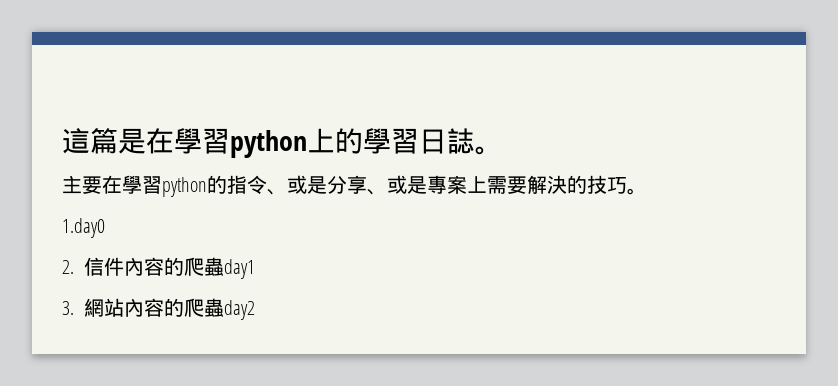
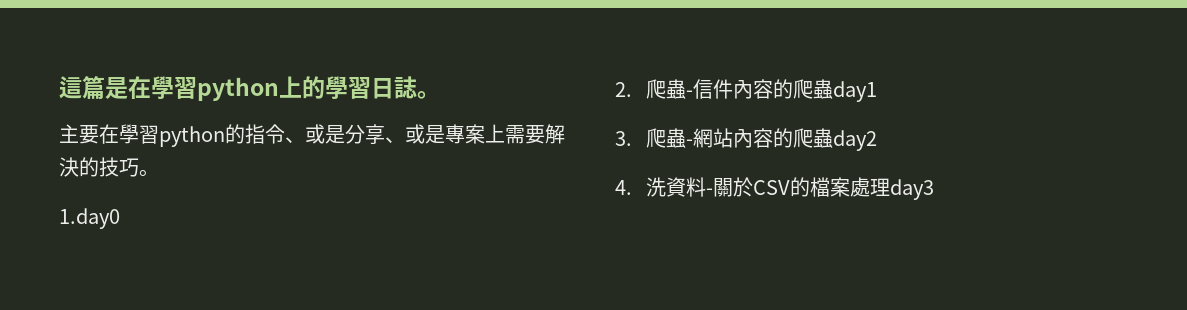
- 2.信件內容的爬蟲day1
+ 2.爬蟲-信件內容的爬蟲day1
- 3.網站內容的爬蟲day2
+ 3.爬蟲-網站內容的爬蟲day2
+ 4.洗資料-關於CSV的檔案處理day3

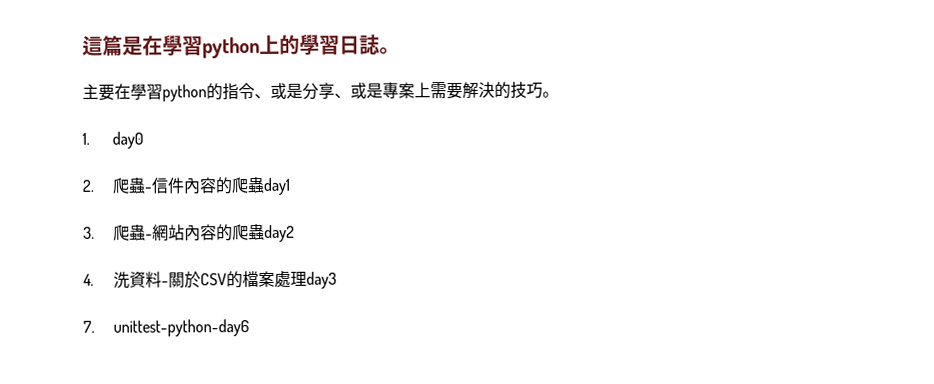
- 1.day0
+ 1. day0
+ 7. unittest-python-day6

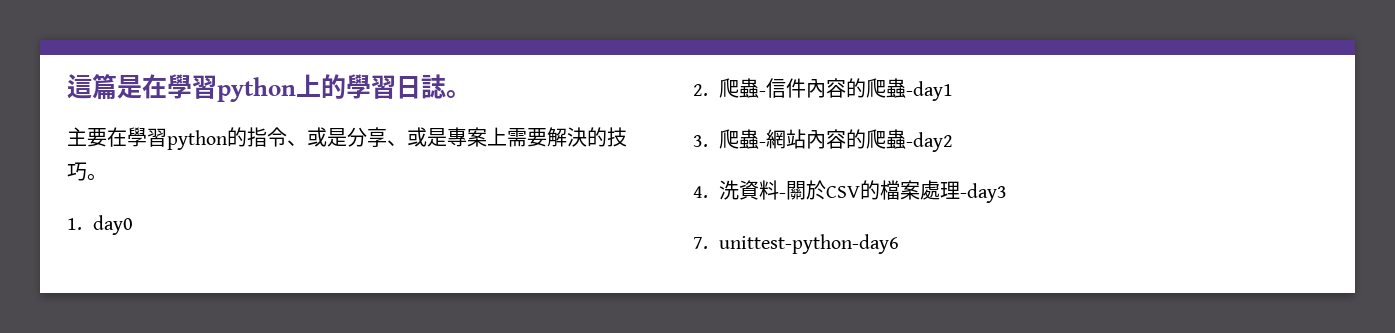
- 2.爬蟲-信件內容的爬蟲day1
+ 2.爬蟲-信件內容的爬蟲-day1
- 3.爬蟲-網站內容的爬蟲day2
+ 3.爬蟲-網站內容的爬蟲-day2
- 4.洗資料-關於CSV的檔案處理day3
+ 4.洗資料-關於CSV的檔案處理-day3

